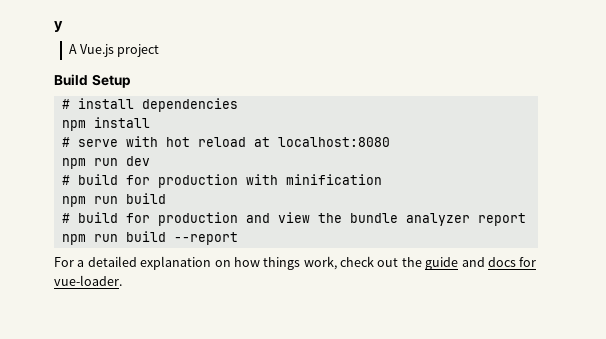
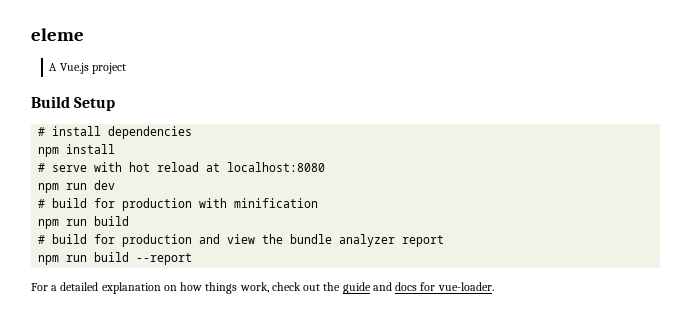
- y
+ eleme

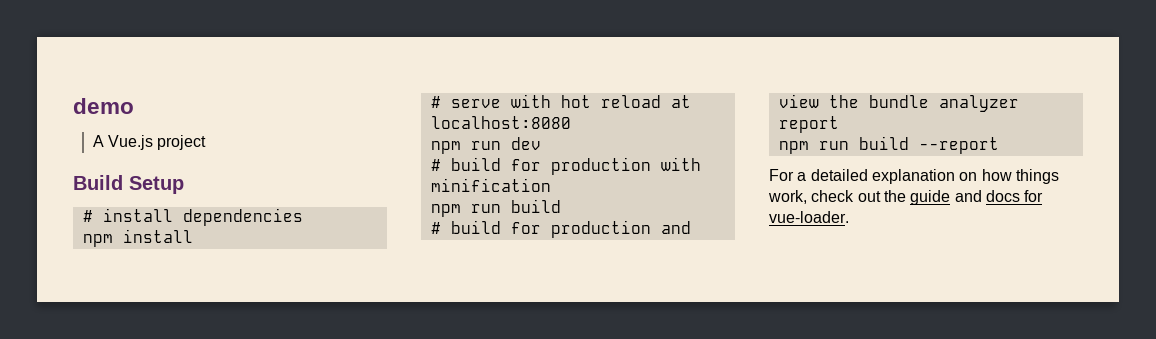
- eleme
+ demo

